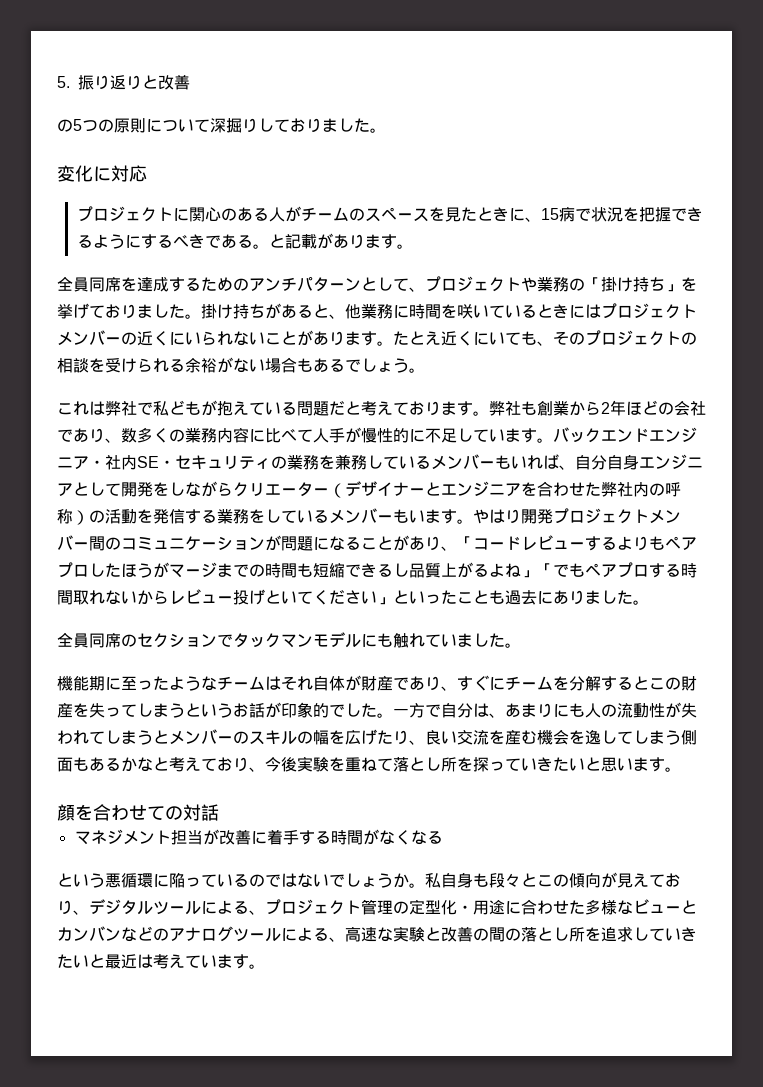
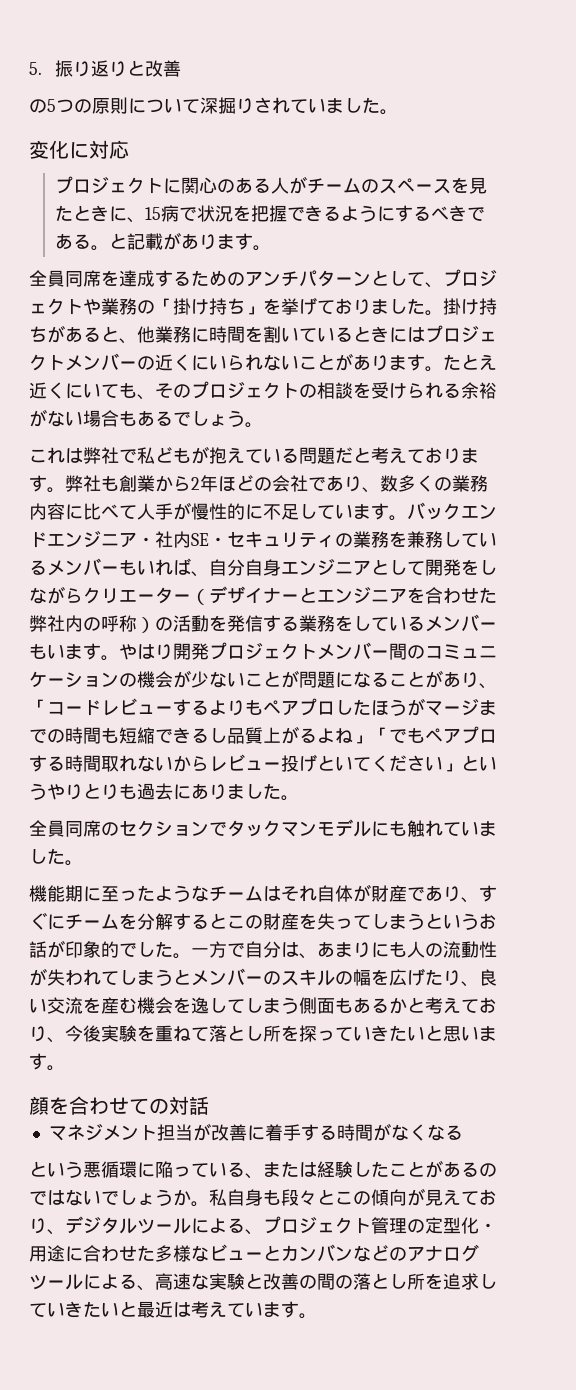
- の5つの原則について深掘りしておりました。
+ の5つの原則について深掘りされていました。
- 掛け持ちがあると、他業務に時間を咲いているときにはプロジェクトメンバーの近くにいられないことがあります。
+ 掛け持ちがあると、他業務に時間を割いているときにはプロジェクトメンバーの近くにいられないことがあります。
- やはり開発プロジェクトメンバー間のコミュニケーションが問題になることがあり、「コードレビューするよりもペアプロしたほうがマージまでの時間も短縮できるし品質上がるよね」「でもペアプロする時間取れないからレビュー投げといてください」といったことも過去にありました。
+ やはり開発プロジェクトメンバー間のコミュニケーションの機会が少ないことが問題になることがあり、「コードレビューするよりもペアプロしたほうがマージまでの時間も短縮できるし品質上がるよね」「でもペアプロする時間取れないからレビュー投げといてください」というやりとりも過去にありました。
- 一方で自分は、あまりにも人の流動性が失われてしまうとメンバーのスキルの幅を広げたり、良い交流を産む機会を逸してしまう側面もあるかなと考えており、今後実験を重ねて落とし所を探っていきたいと思います。
+ 一方で自分は、あまりにも人の流動性が失われてしまうとメンバーのスキルの幅を広げたり、良い交流を産む機会を逸してしまう側面もあるかと考えており、今後実験を重ねて落とし所を探っていきたいと思います。
- という悪循環に陥っているのではないでしょうか。
+ という悪循環に陥っている、または経験したことがあるのではないでしょうか。

